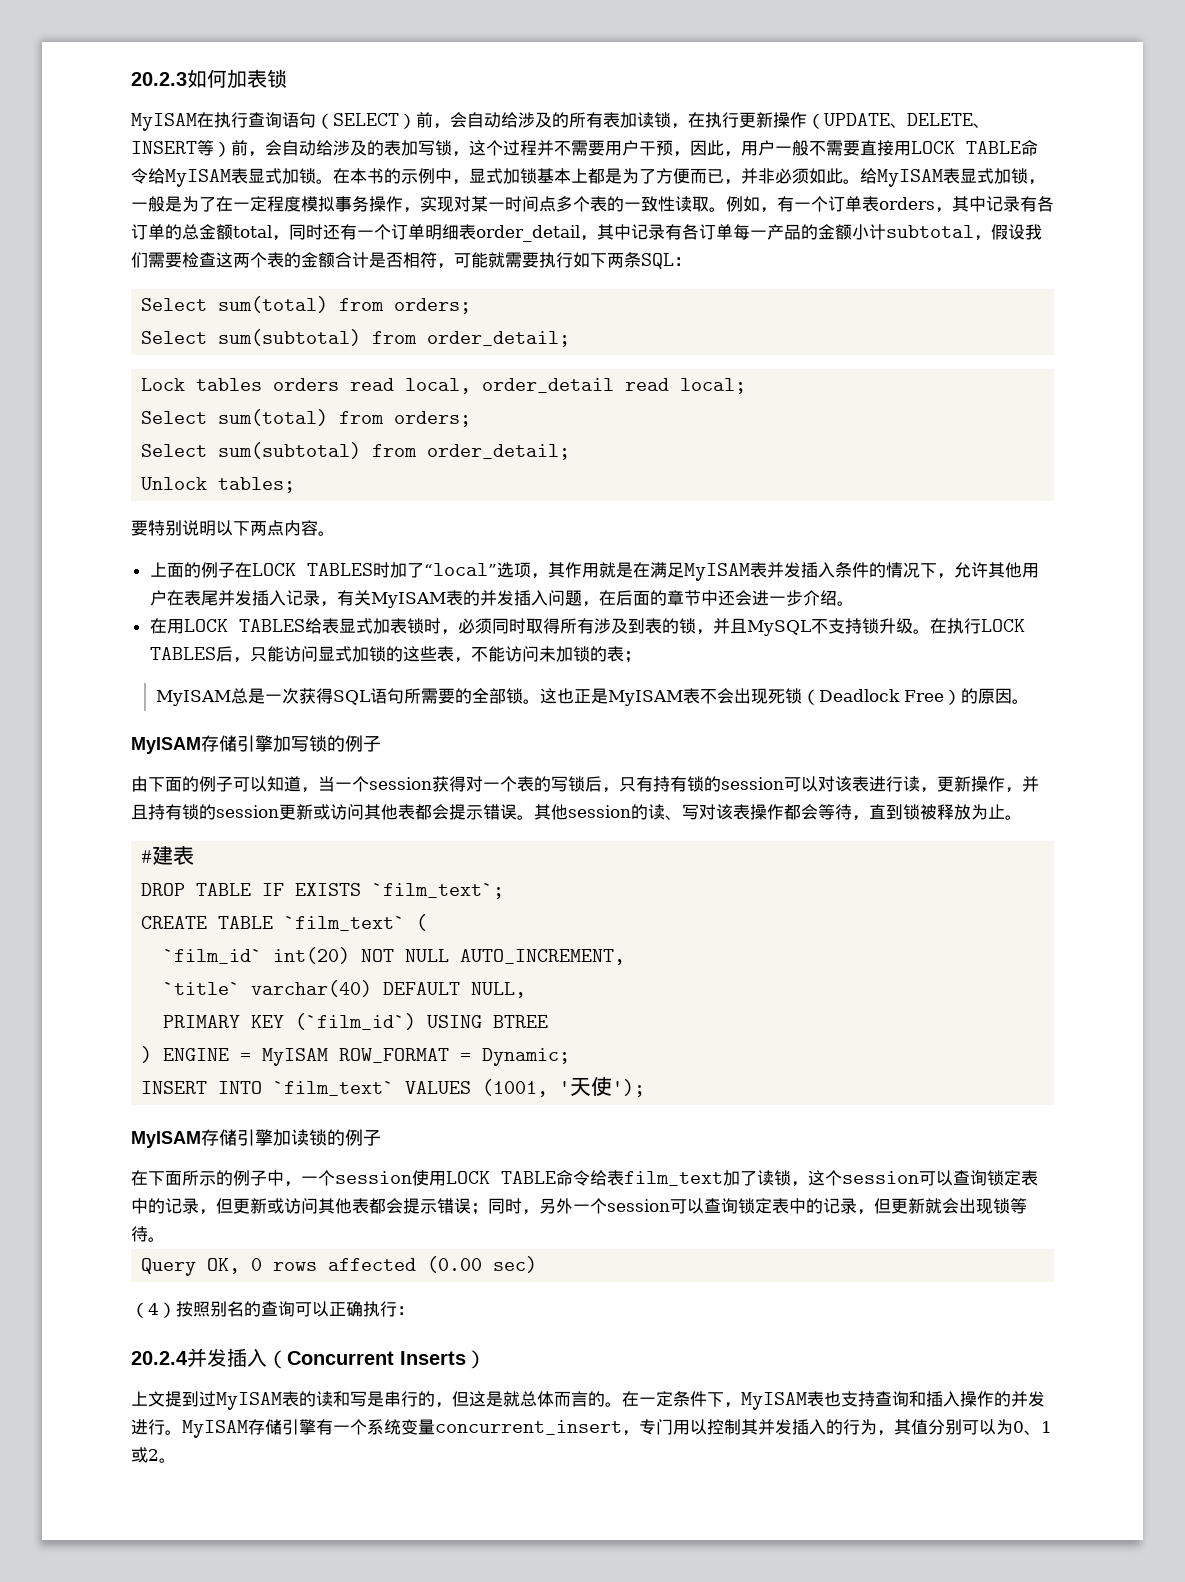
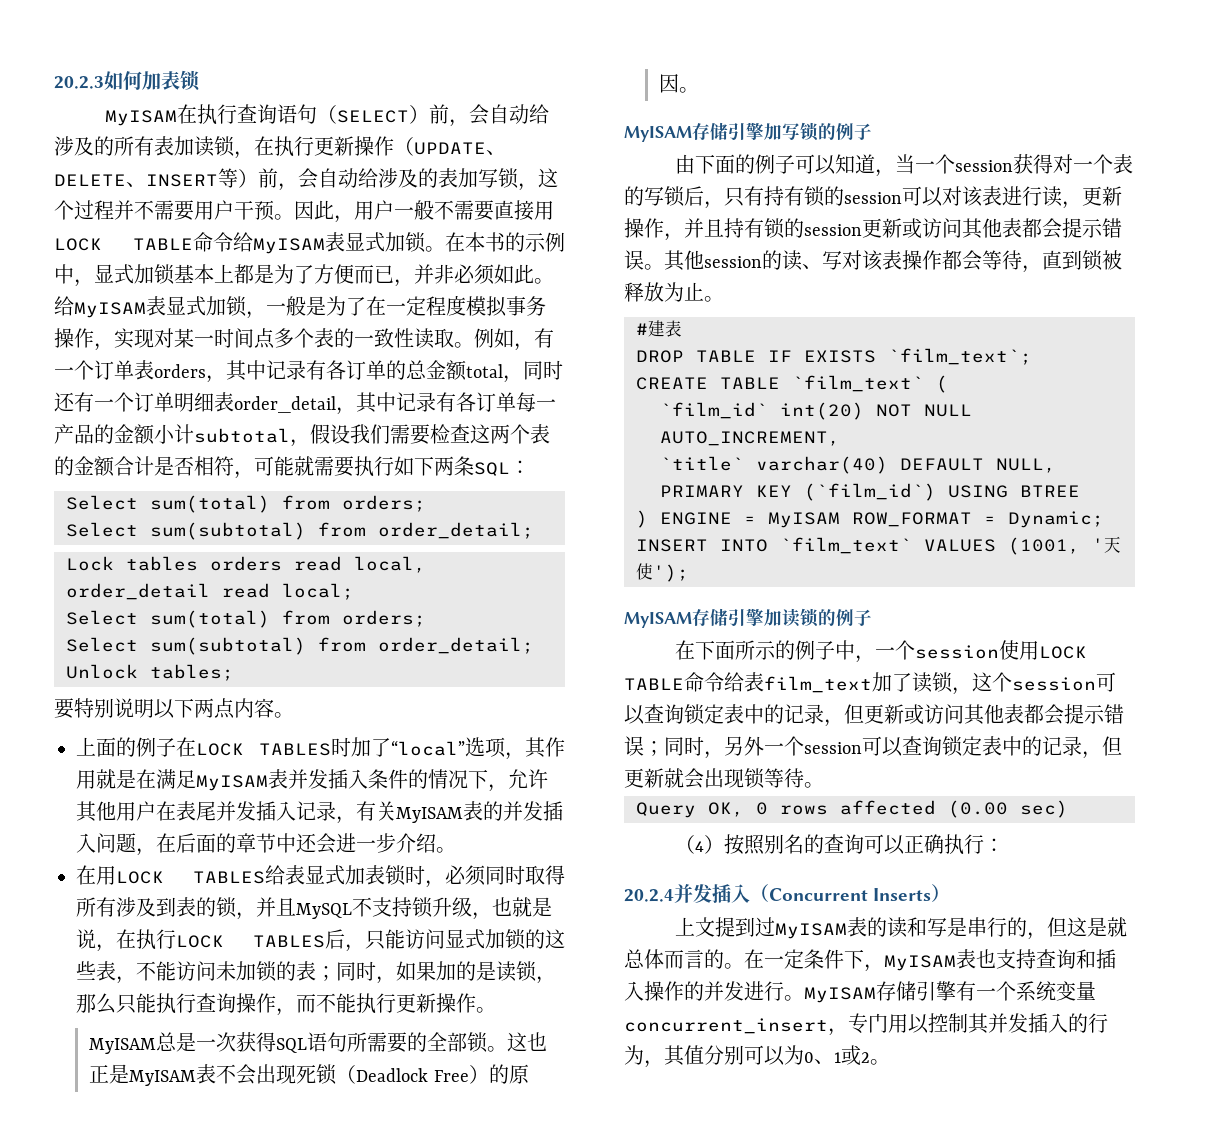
- MyISAM在执行查询语句（SELECT）前，会自动给涉及的所有表加读锁，在执行更新操作（UPDATE、DELETE、INSERT等）前，会自动给涉及的表加写锁，这个过程并不需要用户干预，因此，用户一般不需要直接用LOCK TABLE命令给MyISAM表显式加锁。
+ MyISAM在执行查询语句（SELECT）前，会自动给涉及的所有表加读锁，在执行更新操作（UPDATE、DELETE、INSERT等）前，会自动给涉及的表加写锁，这个过程并不需要用户干预。因此，用户一般不需要直接用LOCK TABLE命令给MyISAM表显式加锁。
- 在用LOCK TABLES给表显式加表锁时，必须同时取得所有涉及到表的锁，并且MySQL不支持锁升级。在执行LOCK TABLES后，只能访问显式加锁的这些表，不能访问未加锁的表；
+ 在用LOCK TABLES给表显式加表锁时，必须同时取得所有涉及到表的锁，并且MySQL不支持锁升级，也就是说，在执行LOCK TABLES后，只能访问显式加锁的这些表，不能访问未加锁的表；同时，如果加的是读锁，那么只能执行查询操作，而不能执行更新操作。

